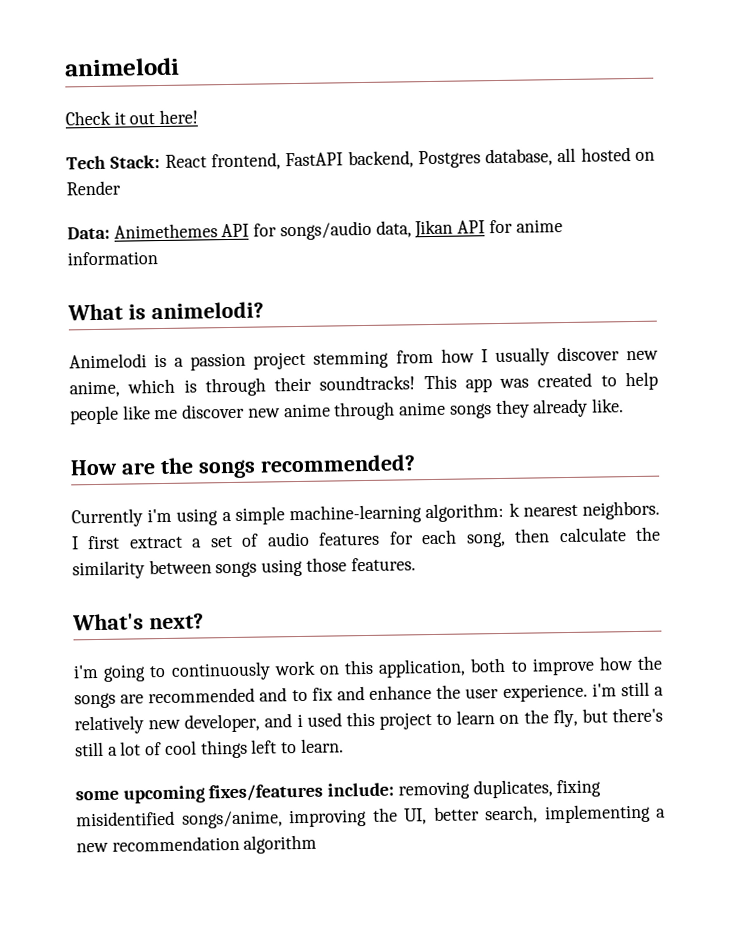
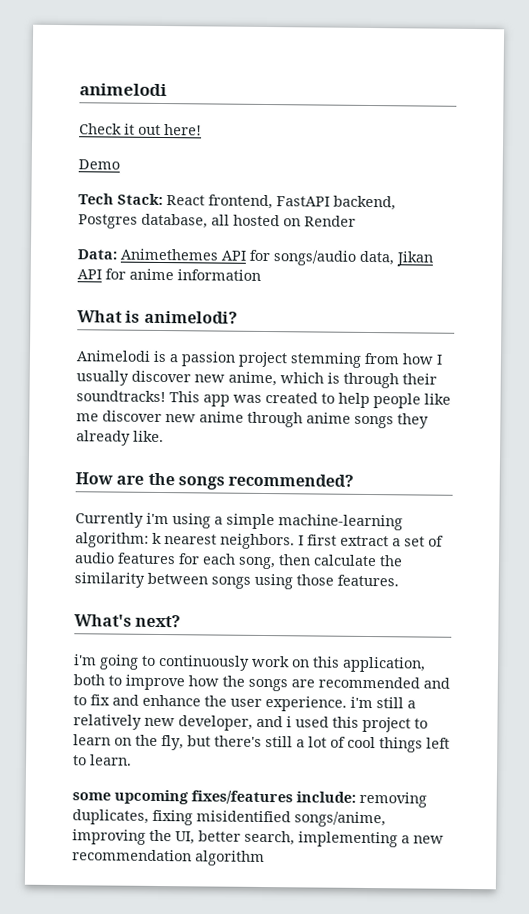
+ Demo

